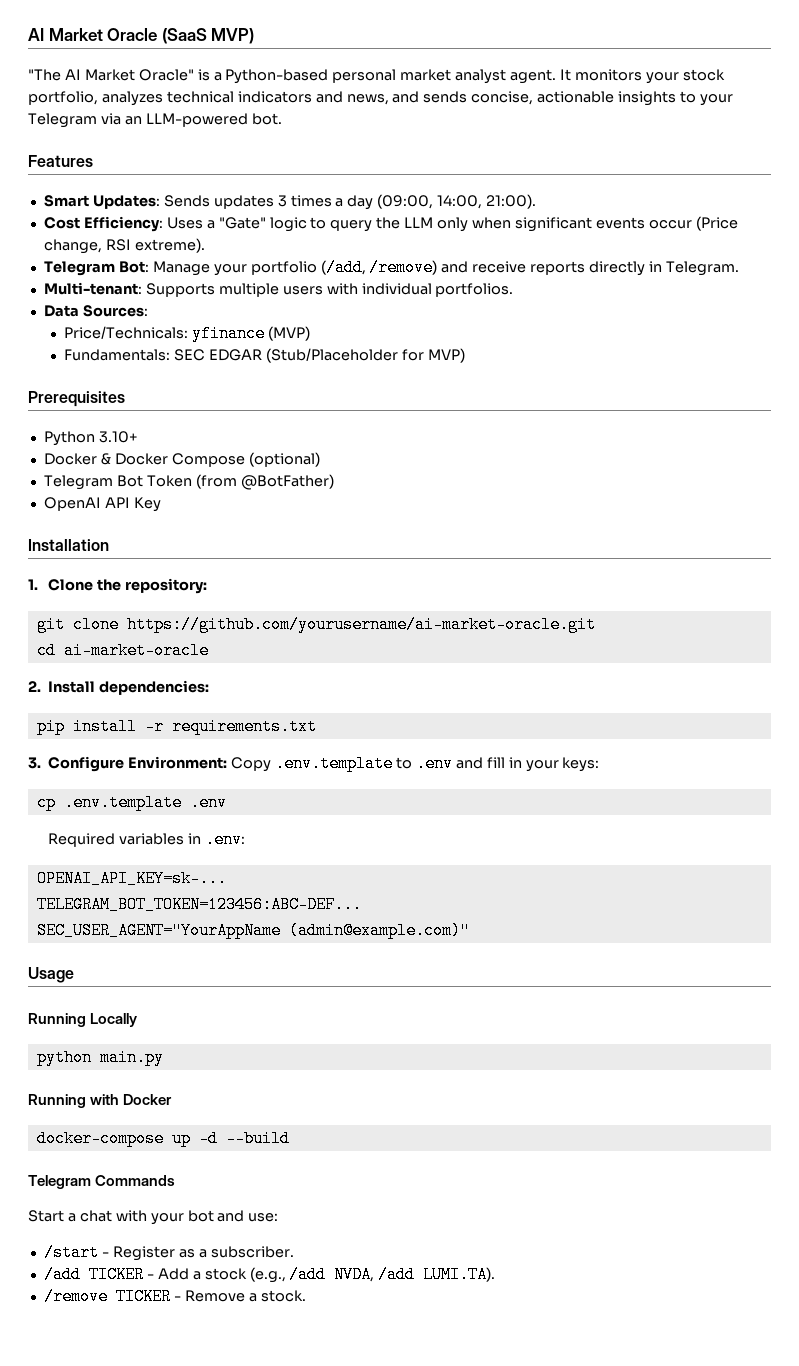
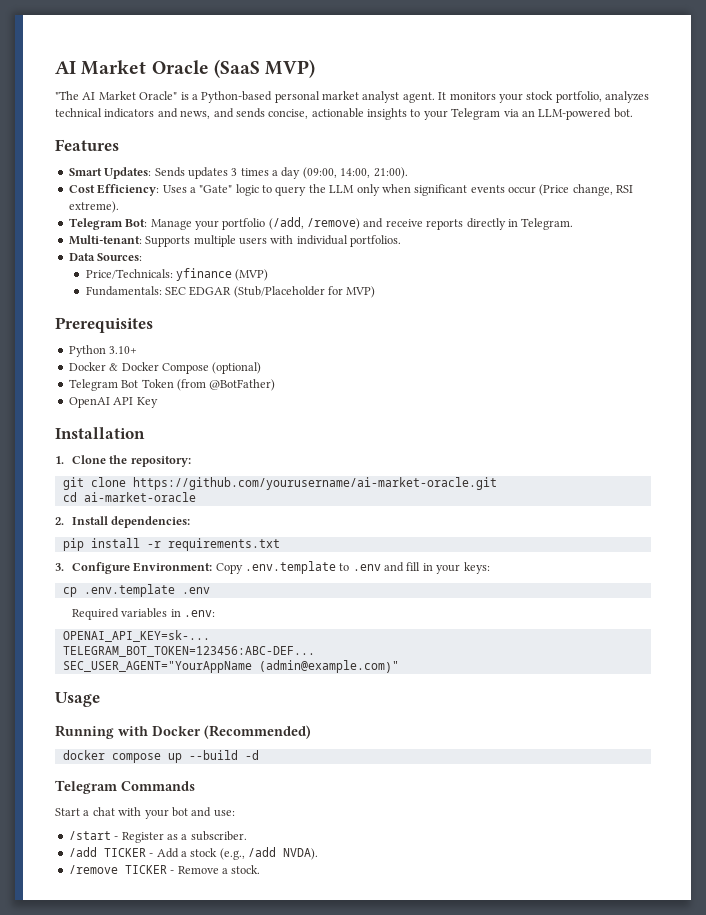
- Running Locally
- python main.py
- Running with Docker
- docker-compose up -d --build
+ Running with Docker (Recommended)
+ docker compose up --build -d
- /add TICKER - Add a stock (e.g., /add NVDA, /add LUMI.TA).
+ /add TICKER - Add a stock (e.g., /add NVDA).

